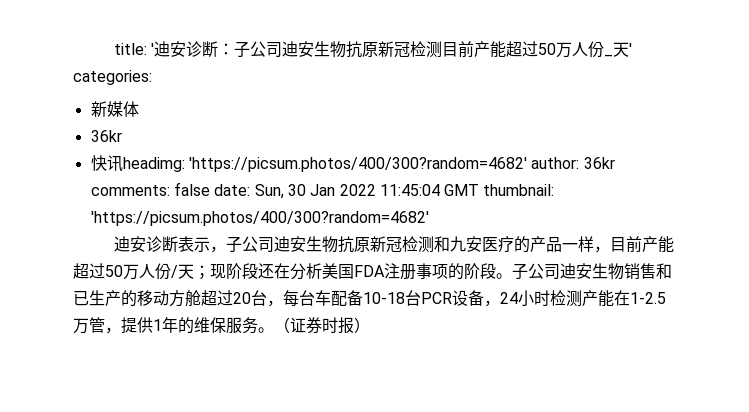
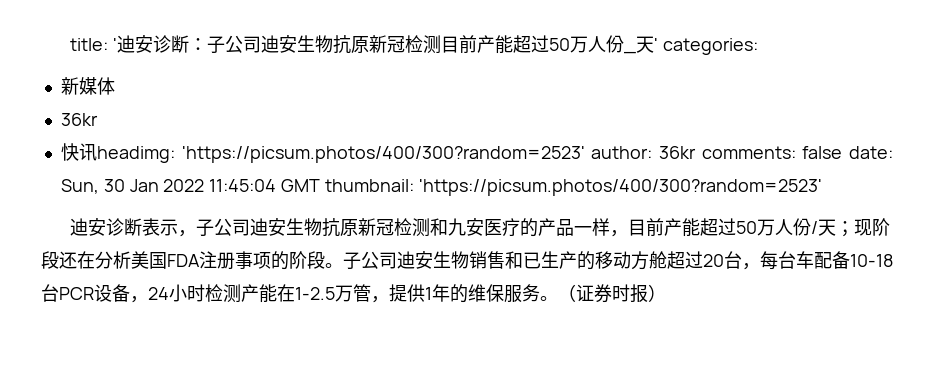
- 快讯headimg: 'https://picsum.photos/400/300?random=4682' author: 36kr comments: false date: Sun, 30 Jan 2022 11:45:04 GMT thumbnail: 'https://picsum.photos/400/300?random=4682'
+ 快讯headimg: 'https://picsum.photos/400/300?random=2523' author: 36kr comments: false date: Sun, 30 Jan 2022 11:45:04 GMT thumbnail: 'https://picsum.photos/400/300?random=2523'

